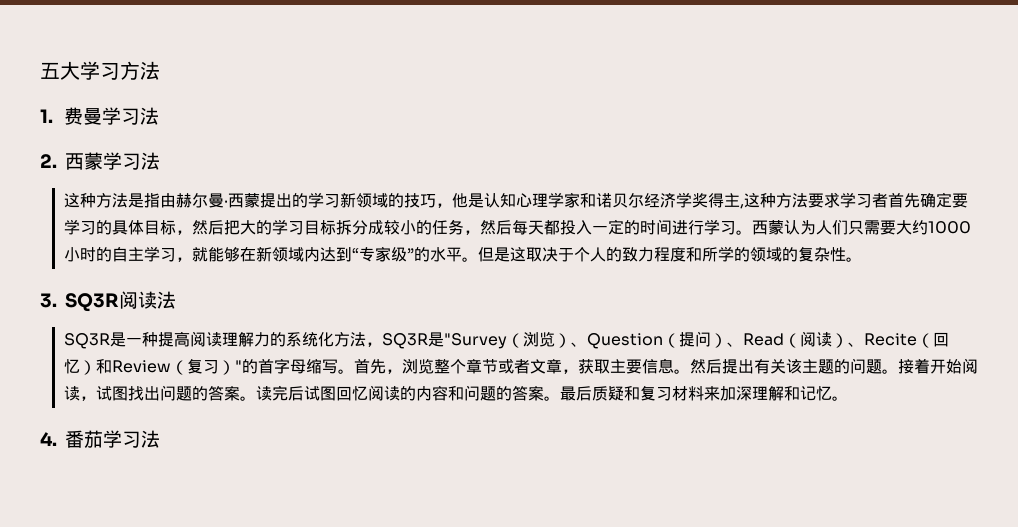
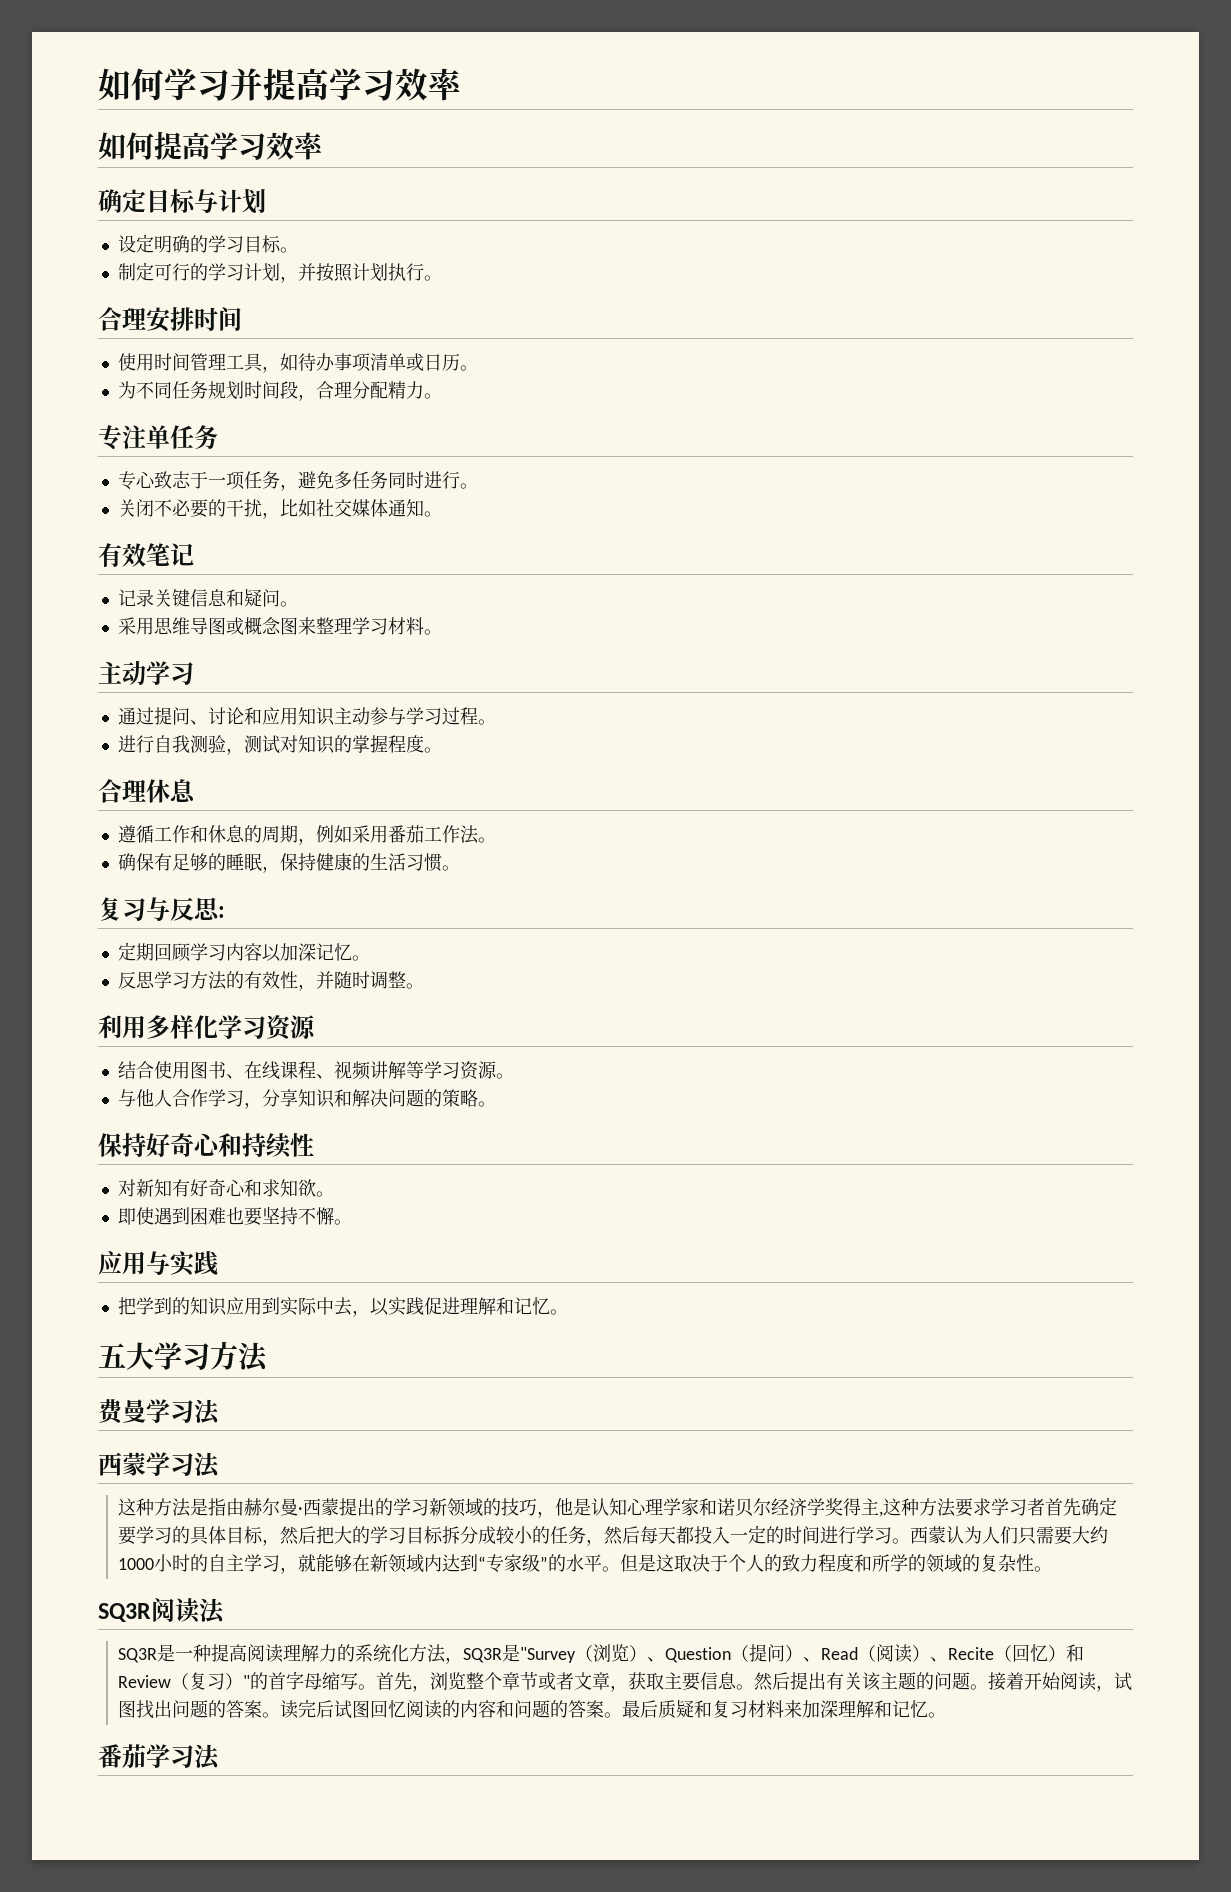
+ 如何学习并提高学习效率
+ 如何提高学习效率
+ 确定目标与计划
+ 设定明确的学习目标。
+ 制定可行的学习计划，并按照计划执行。
+ 合理安排时间
+ 使用时间管理工具，如待办事项清单或日历。
+ 为不同任务规划时间段，合理分配精力。
+ 专注单任务
+ 专心致志于一项任务，避免多任务同时进行。
+ 关闭不必要的干扰，比如社交媒体通知。
+ 有效笔记
+ 记录关键信息和疑问。
+ 采用思维导图或概念图来整理学习材料。
+ 主动学习
+ 通过提问、讨论和应用知识主动参与学习过程。
+ 进行自我测验，测试对知识的掌握程度。
+ 合理休息
+ 遵循工作和休息的周期，例如采用番茄工作法。
+ 确保有足够的睡眠，保持健康的生活习惯。
+ 复习与反思:
+ 定期回顾学习内容以加深记忆。
+ 反思学习方法的有效性，并随时调整。
+ 利用多样化学习资源
+ 结合使用图书、在线课程、视频讲解等学习资源。
+ 与他人合作学习，分享知识和解决问题的策略。
+ 保持好奇心和持续性
+ 对新知有好奇心和求知欲。
+ 即使遇到困难也要坚持不懈。
+ 应用与实践
+ 把学到的知识应用到实际中去，以实践促进理解和记忆。
- 1.费曼学习法
+ 费曼学习法
- 2.西蒙学习法
+ 西蒙学习法
- 3. SQ3R阅读法
+ SQ3R阅读法
- 4.番茄学习法
+ 番茄学习法

